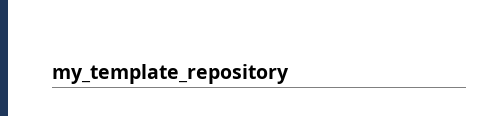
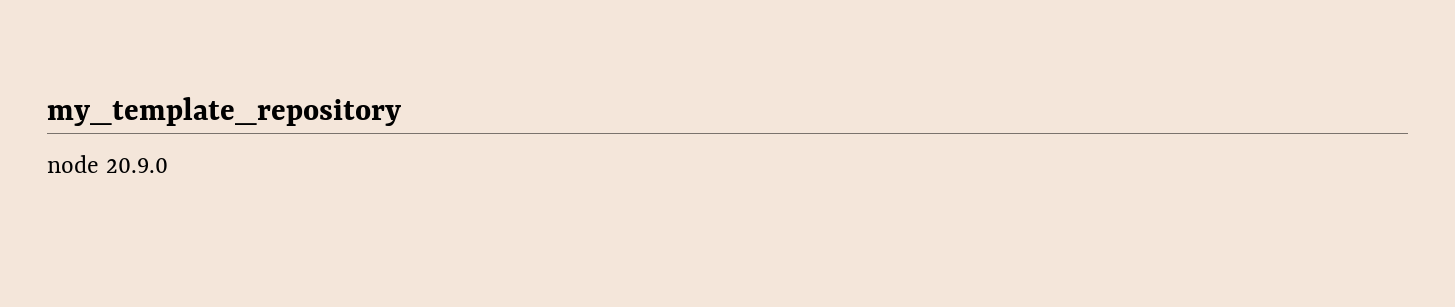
+ node 20.9.0

